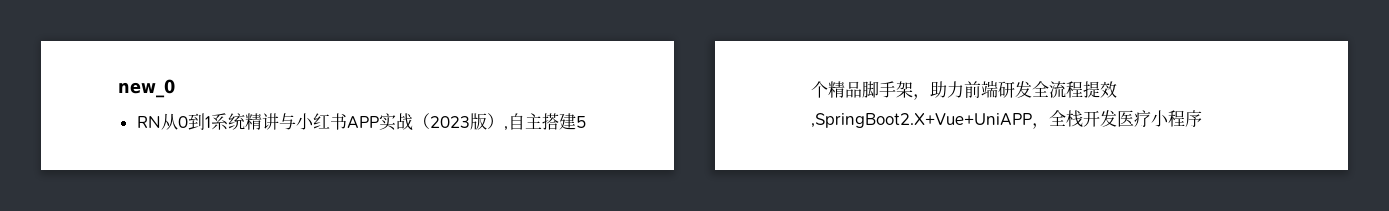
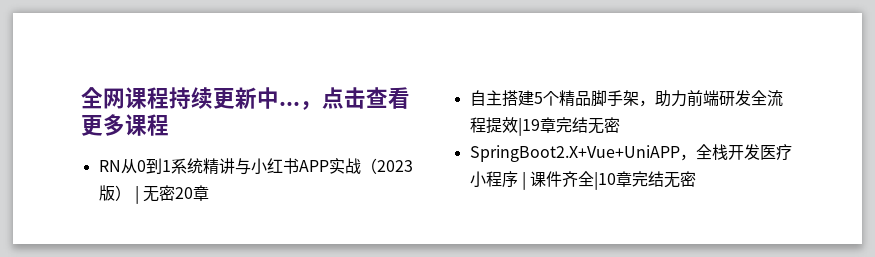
- new_0
+ 全网课程持续更新中...，点击查看更多课程
- RN从0到1系统精讲与小红书APP实战（2023版）,自主搭建5个精品脚手架，助力前端研发全流程提效,SpringBoot2.X+Vue+UniAPP，全栈开发医疗小程序
+ RN从0到1系统精讲与小红书APP实战（2023版） | 无密20章
+ 自主搭建5个精品脚手架，助力前端研发全流程提效|19章完结无密
+ SpringBoot2.X+Vue+UniAPP，全栈开发医疗小程序 | 课件齐全|10章完结无密

